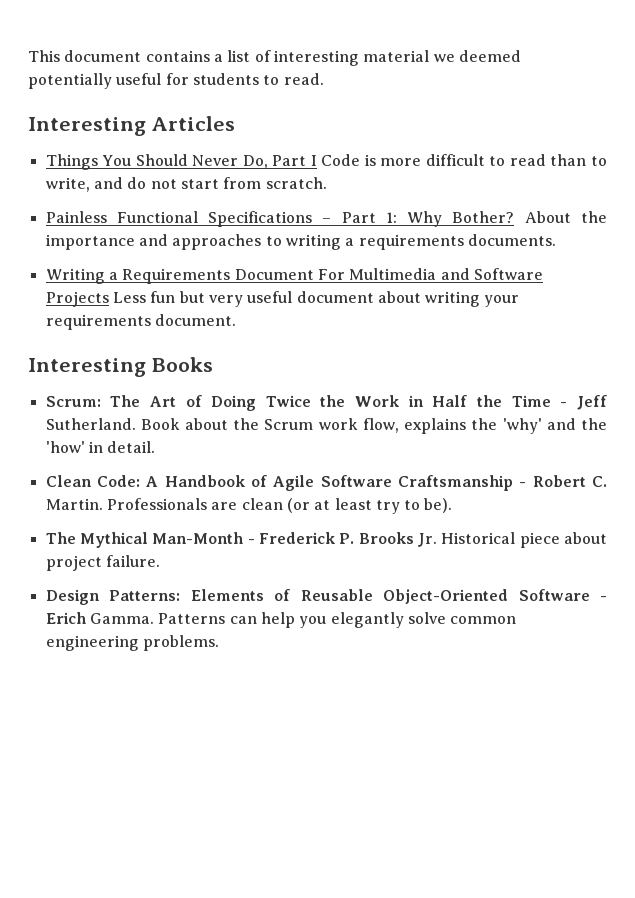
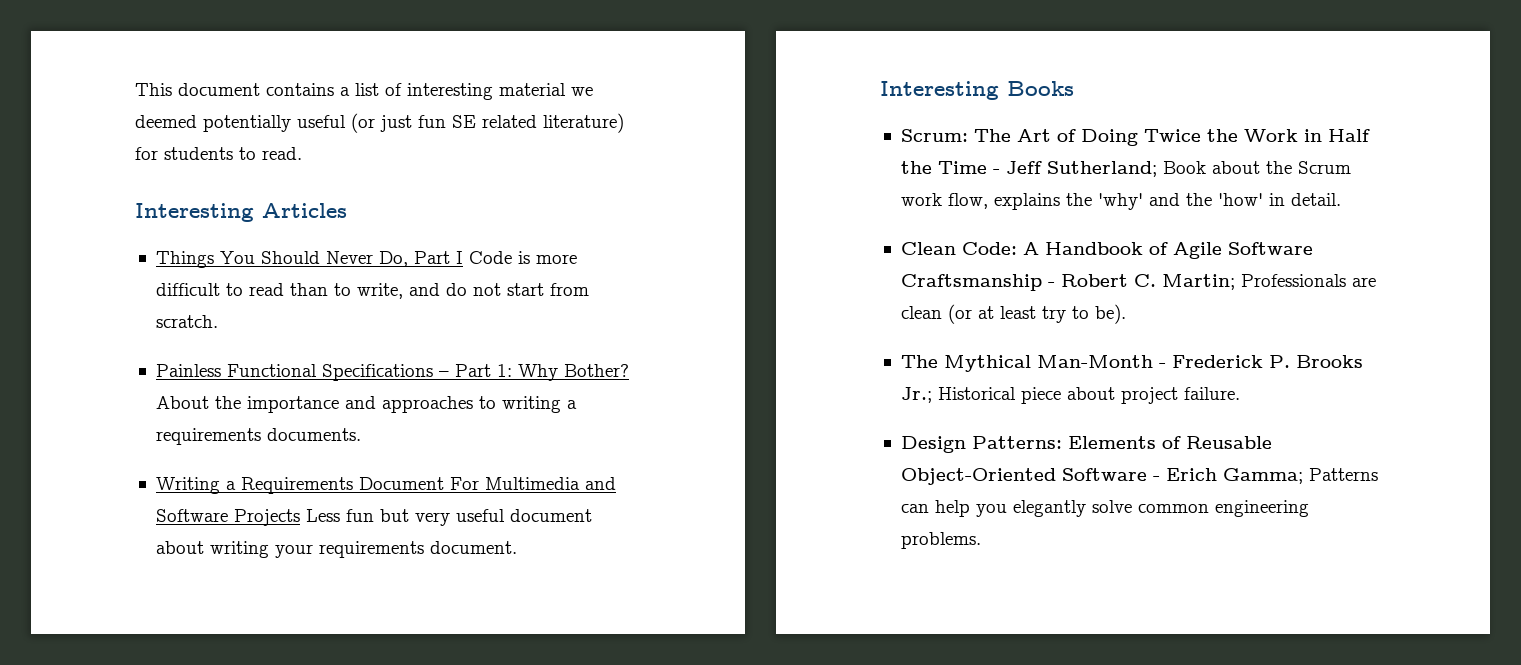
- This document contains a list of interesting material we deemed potentially useful for students to read.
+ This document contains a list of interesting material we deemed potentially useful (or just fun SE related literature) for students to read.
- Scrum: The Art of Doing Twice the Work in Half the Time - Jeff Sutherland. Book about the Scrum work flow, explains the 'why' and the 'how' in detail.
+ Scrum: The Art of Doing Twice the Work in Half the Time - Jeff Sutherland; Book about the Scrum work flow, explains the 'why' and the 'how' in detail.
- Clean Code: A Handbook of Agile Software Craftsmanship - Robert C. Martin. Professionals are clean (or at least try to be).
+ Clean Code: A Handbook of Agile Software Craftsmanship - Robert C. Martin; Professionals are clean (or at least try to be).
- The Mythical Man-Month - Frederick P. Brooks Jr. Historical piece about project failure.
+ The Mythical Man-Month - Frederick P. Brooks Jr.; Historical piece about project failure.
- Design Patterns: Elements of Reusable Object-Oriented Software - Erich Gamma. Patterns can help you elegantly solve common engineering problems.
+ Design Patterns: Elements of Reusable Object-Oriented Software - Erich Gamma; Patterns can help you elegantly solve common engineering problems.

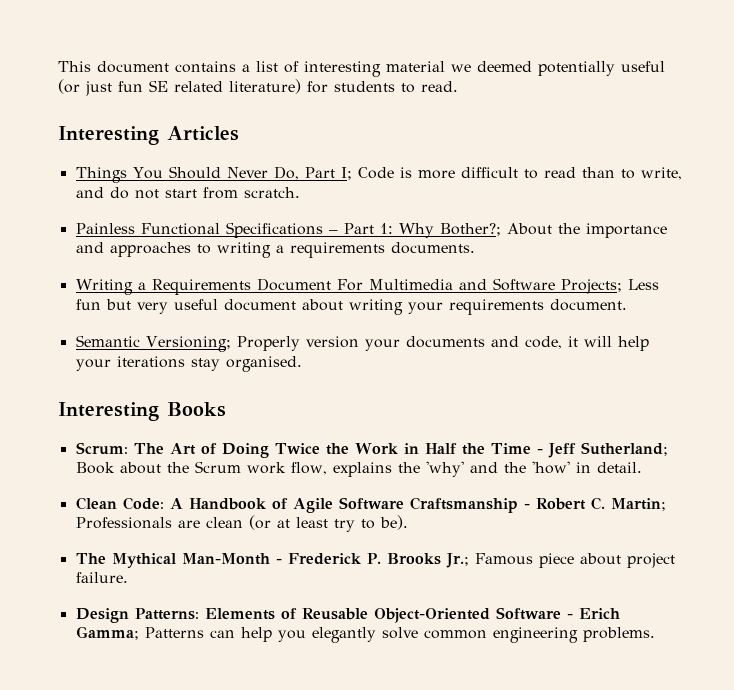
- Things You Should Never Do, Part I Code is more difficult to read than to write, and do not start from scratch.
+ Things You Should Never Do, Part I; Code is more difficult to read than to write, and do not start from scratch.
- Painless Functional Specifications – Part 1: Why Bother? About the importance and approaches to writing a requirements documents.
+ Painless Functional Specifications – Part 1: Why Bother?; About the importance and approaches to writing a requirements documents.
- Writing a Requirements Document For Multimedia and Software Projects Less fun but very useful document about writing your requirements document.
+ Writing a Requirements Document For Multimedia and Software Projects; Less fun but very useful document about writing your requirements document.
+ Semantic Versioning; Properly version your documents and code, it will help your iterations stay organised.
- The Mythical Man-Month - Frederick P. Brooks Jr.; Historical piece about project failure.
+ The Mythical Man-Month - Frederick P. Brooks Jr.; Famous piece about project failure.

